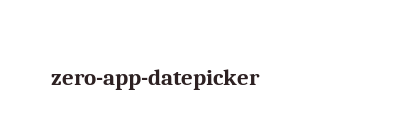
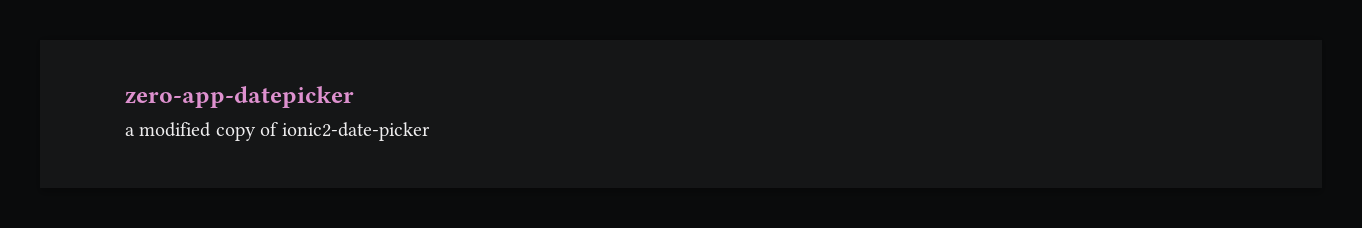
+ a modified copy of ionic2-date-picker

